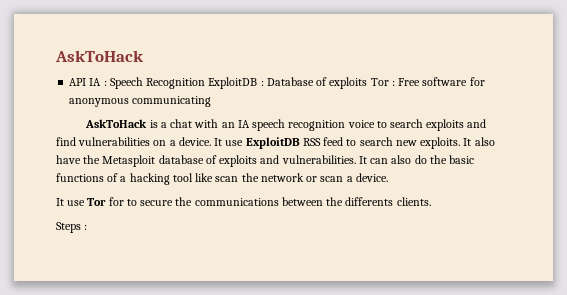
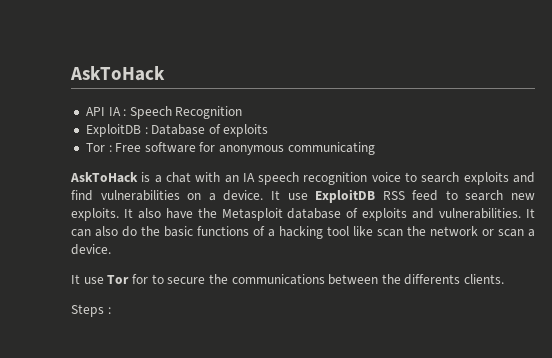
- API IA : Speech Recognition ExploitDB : Database of exploits Tor : Free software for anonymous communicating
+ API IA : Speech Recognition
+ ExploitDB : Database of exploits
+ Tor : Free software for anonymous communicating

